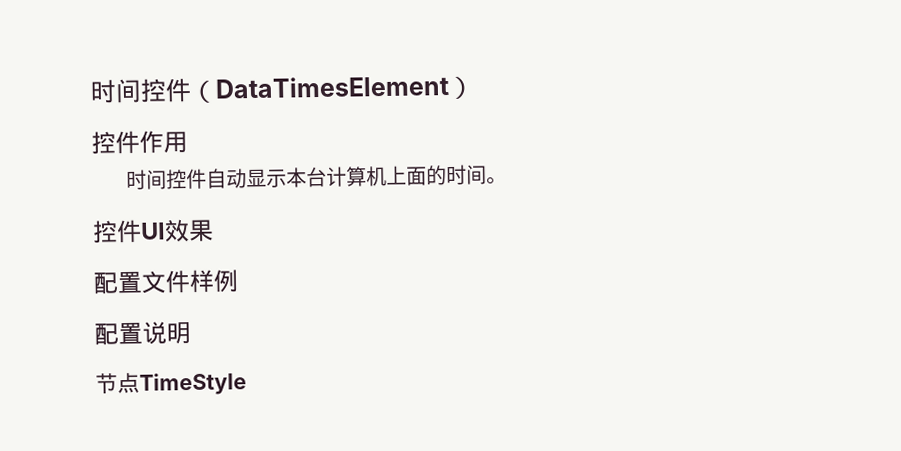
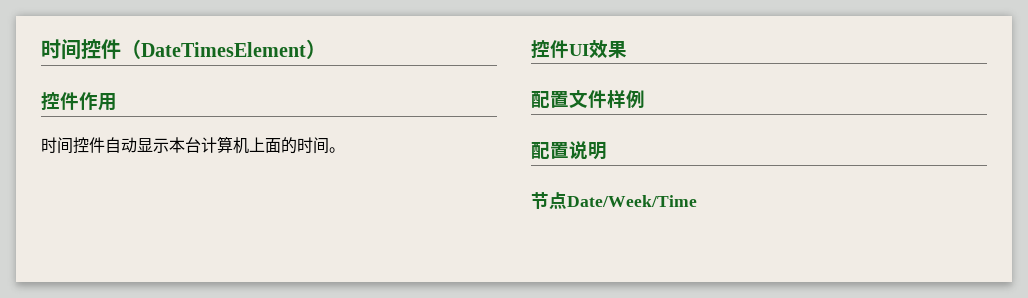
- 时间控件（DataTimesElement）
+ 时间控件（DateTimesElement）
- 节点TimeStyle
+ 节点Date/Week/Time

